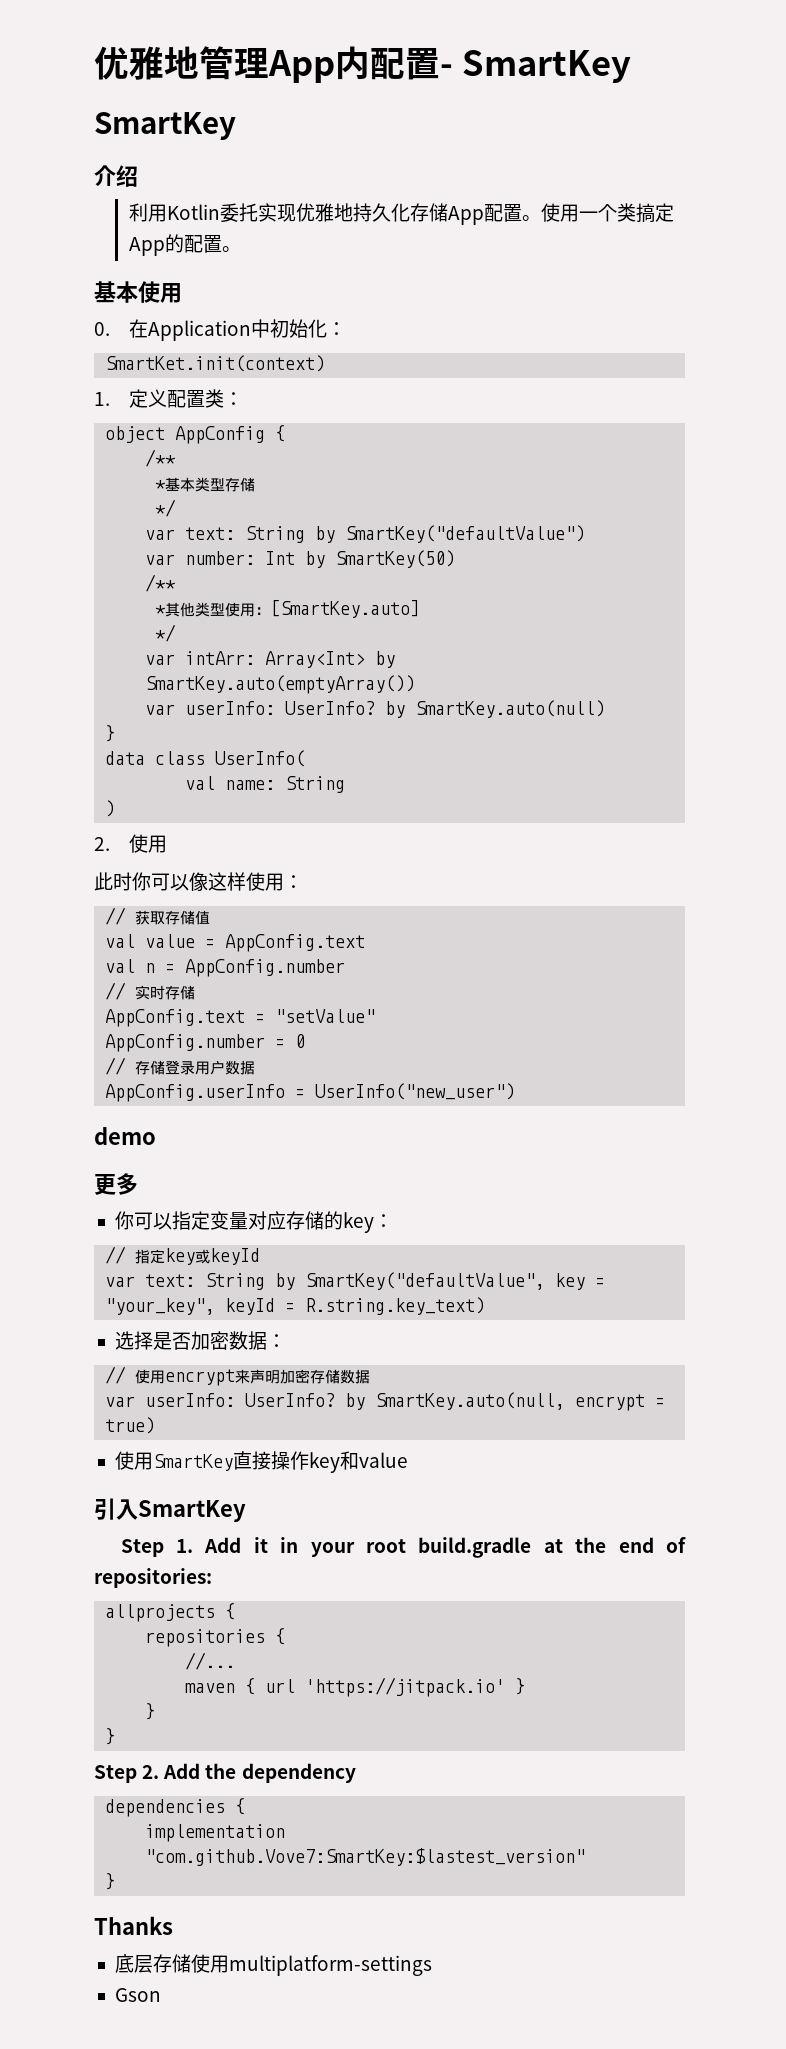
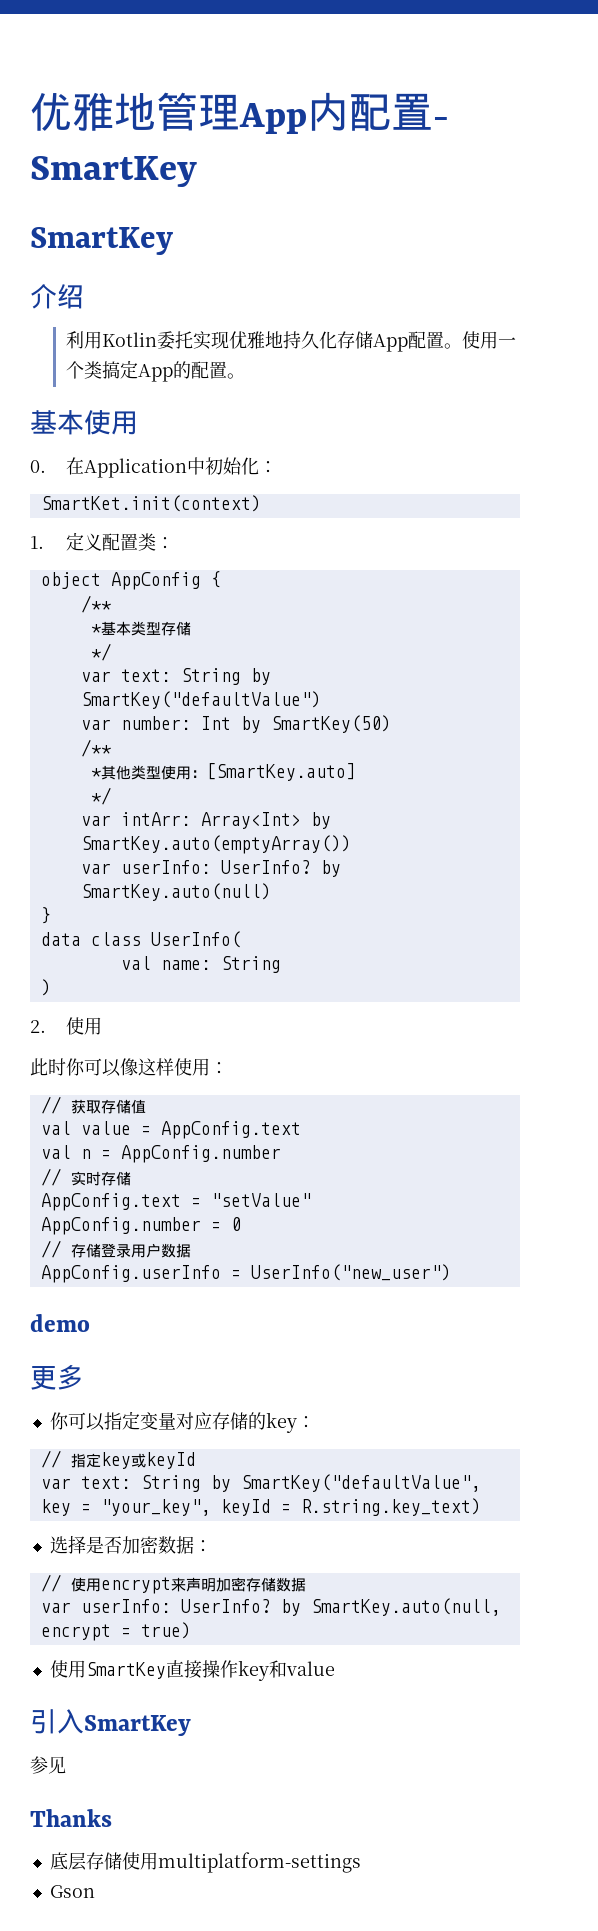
- Step 1. Add it in your root build.gradle at the end of repositories:
- allprojects {
- repositories {
- //...
- maven { url 'https://jitpack.io' }
- }
- }
- Step 2. Add the dependency
- dependencies {
- implementation "com.github.Vove7:SmartKey:$lastest_version"
- }
+ 参见

